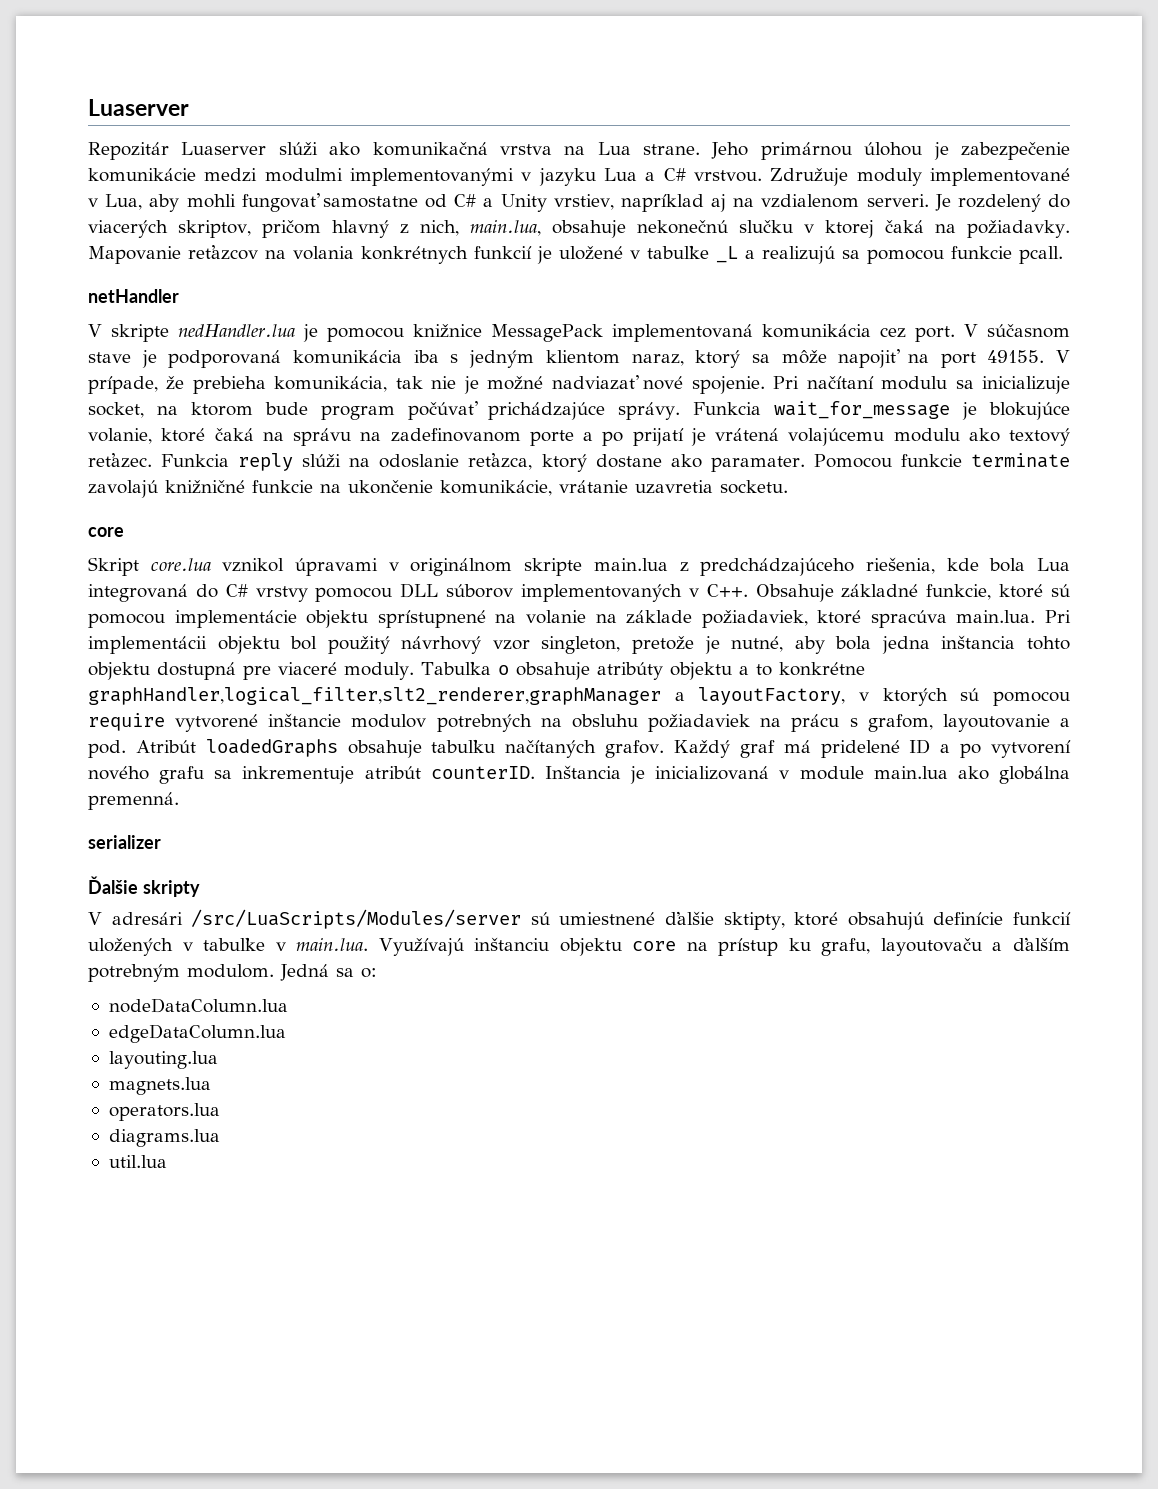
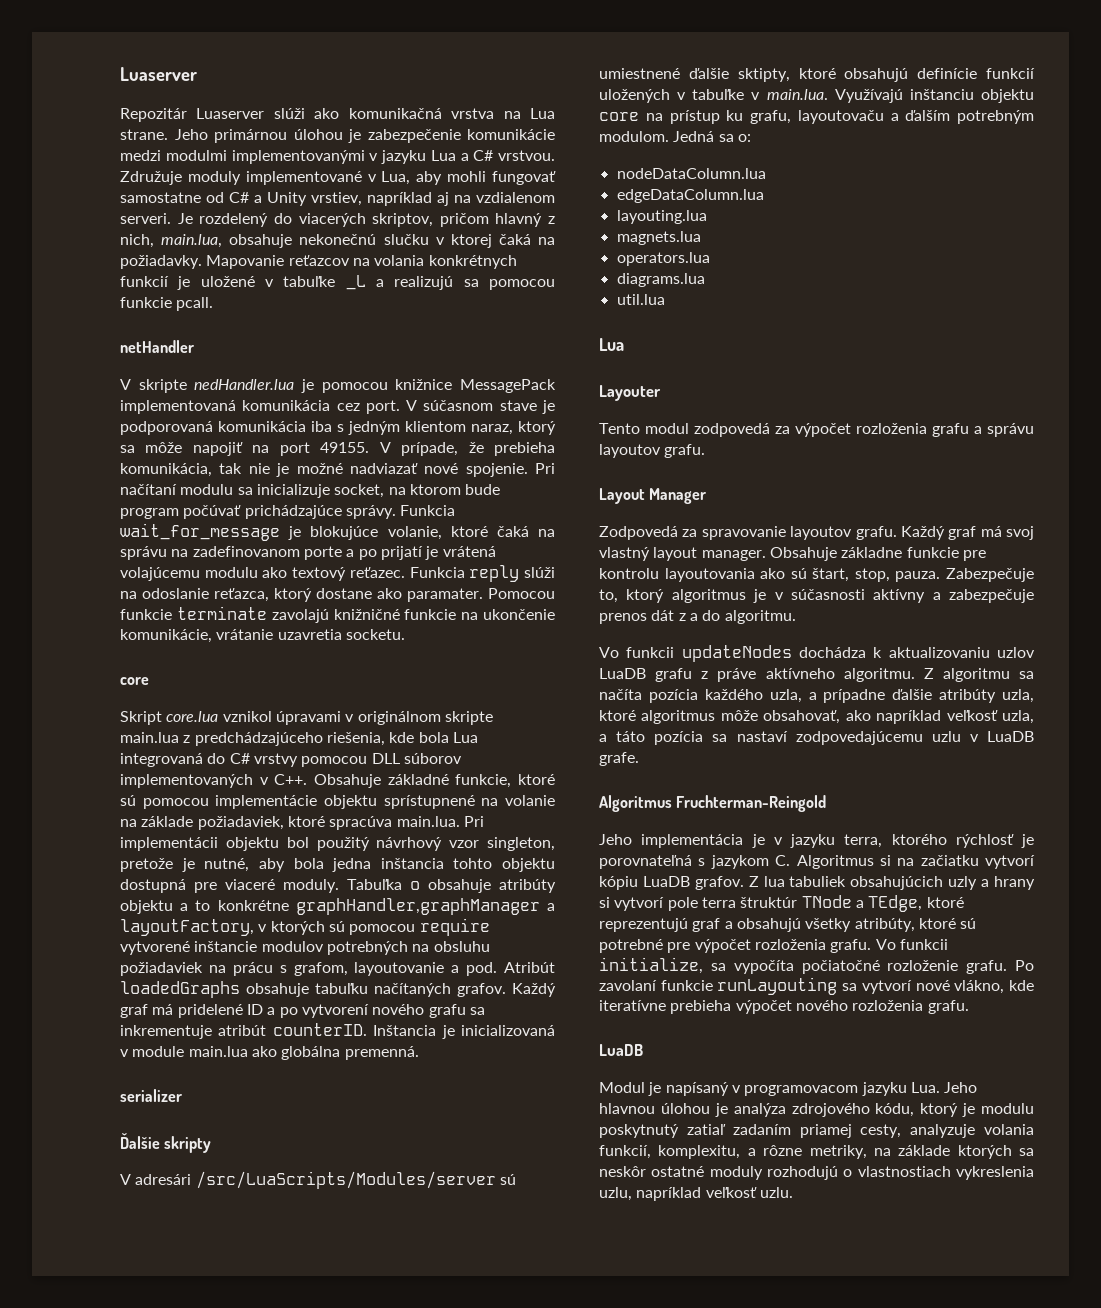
- Tabuľka o obsahuje atribúty objektu a to konkrétne graphHandler,logical_filter,slt2_renderer,graphManager a layoutFactory, v ktorých sú pomocou require vytvorené inštancie modulov potrebných na obsluhu požiadaviek na prácu s grafom, layoutovanie a pod.
+ Tabuľka o obsahuje atribúty objektu a to konkrétne graphHandler,graphManager a layoutFactory, v ktorých sú pomocou require vytvorené inštancie modulov potrebných na obsluhu požiadaviek na prácu s grafom, layoutovanie a pod.
  util.lua
+ Lua
+ Layouter
+ Tento modul zodpovedá za výpočet rozloženia grafu a správu layoutov grafu.
+ Layout Manager
+ Zodpovedá za spravovanie layoutov grafu. Každý graf má svoj vlastný layout manager. Obsahuje základne funkcie pre kontrolu layoutovania ako sú štart, stop, pauza. Zabezpečuje to, ktorý algoritmus je v súčasnosti aktívny a zabezpečuje prenos dát z a do algoritmu.
+ Vo funkcii updateNodes dochádza k aktualizovaniu uzlov LuaDB grafu z práve aktívneho algoritmu. Z algoritmu sa načíta pozícia každého uzla, a prípadne ďalšie atribúty uzla, ktoré algoritmus môže obsahovať, ako napríklad veľkosť uzla, a táto pozícia sa nastaví zodpovedajúcemu uzlu v LuaDB grafe.
+ Algoritmus Fruchterman-Reingold
+ Jeho implementácia je v jazyku terra, ktorého rýchlosť je porovnateľná s jazykom C. Algoritmus si na začiatku vytvorí kópiu LuaDB grafov. Z lua tabuliek obsahujúcich uzly a hrany si vytvorí pole terra štruktúr TNode a TEdge, ktoré reprezentujú graf a obsahujú všetky atribúty, ktoré sú potrebné pre výpočet rozloženia grafu. Vo funkcii initialize, sa vypočíta počiatočné rozloženie grafu. Po zavolaní funkcie runLayouting sa vytvorí nové vlákno, kde iteratívne prebieha výpočet nového rozloženia grafu.
+ LuaDB
+ Modul je napísaný v programovacom jazyku Lua. Jeho hlavnou úlohou je analýza zdrojového kódu, ktorý je modulu poskytnutý zatiaľ zadaním priamej cesty, analyzuje volania funkcií, komplexitu, a rôzne metriky, na základe ktorých sa neskôr ostatné moduly rozhodujú o vlastnostiach vykreslenia uzlu, napríklad veľkosť uzlu.

